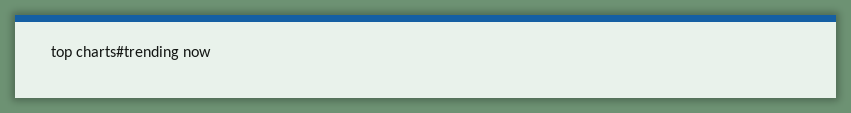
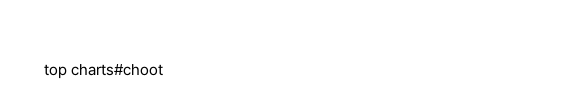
- top charts#trending now
+ top charts#choot

